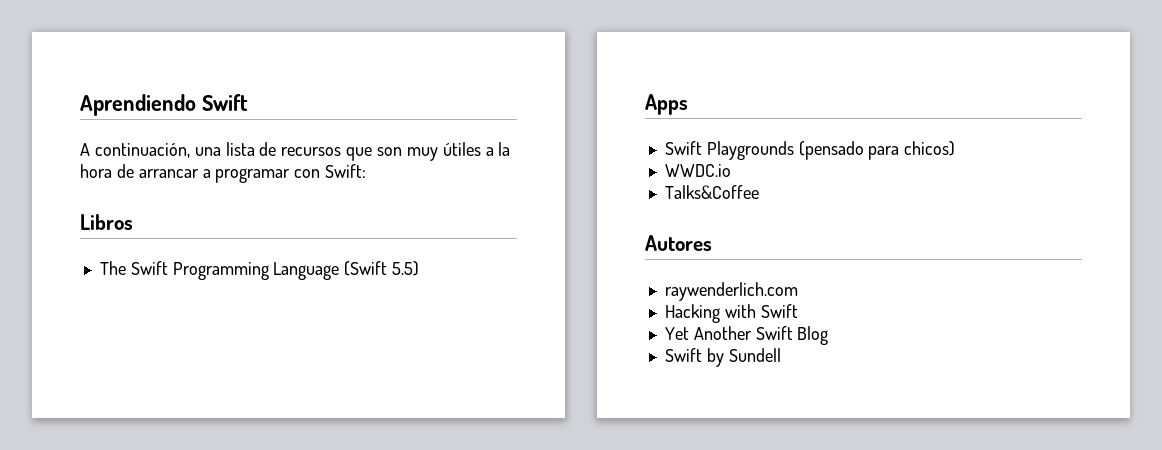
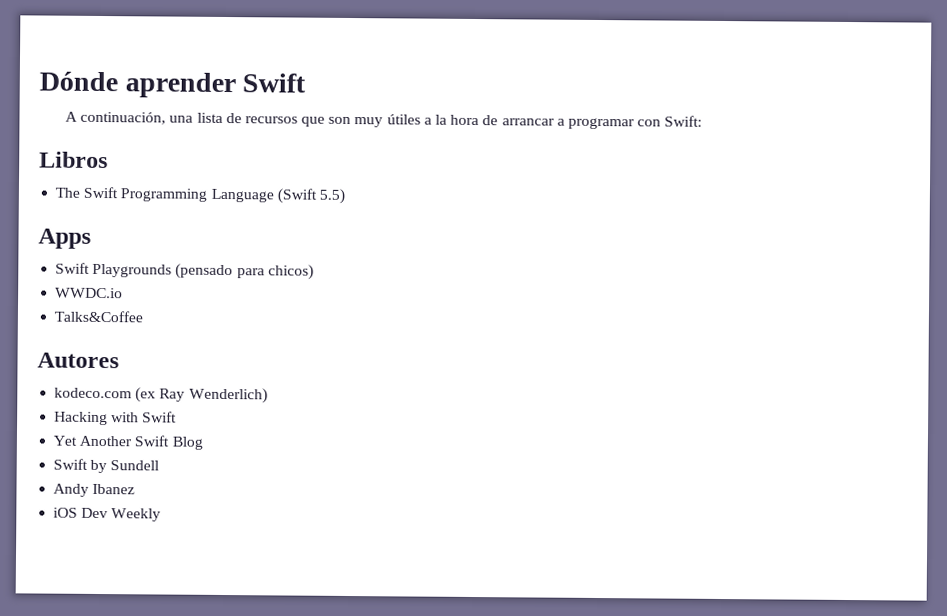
- Aprendiendo Swift
+ Dónde aprender Swift
- raywenderlich.com
+ kodeco.com (ex Ray Wenderlich)
+ Andy Ibanez
+ iOS Dev Weekly

